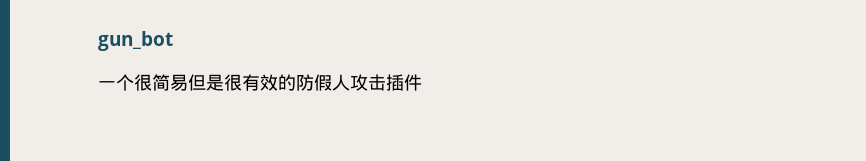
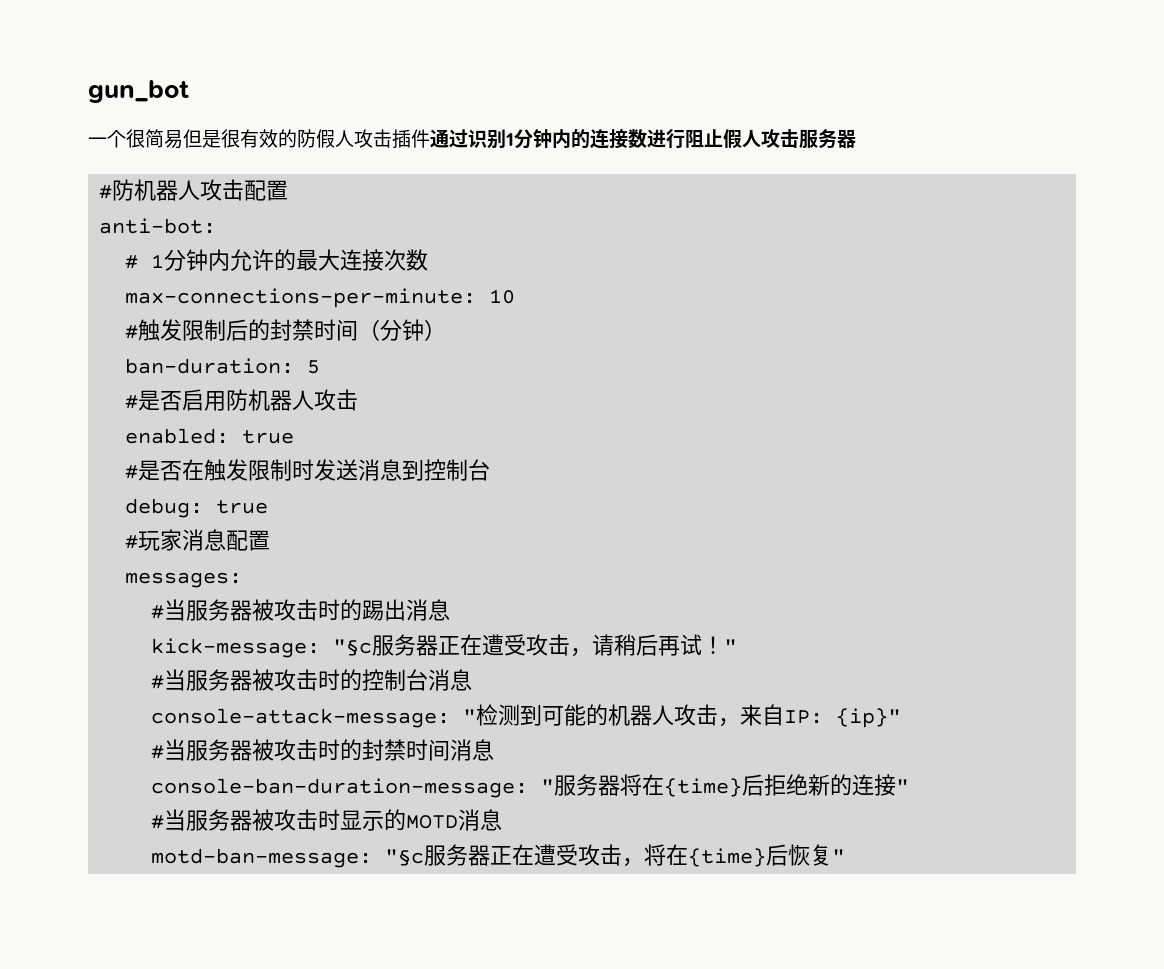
- 一个很简易但是很有效的防假人攻击插件
+ 一个很简易但是很有效的防假人攻击插件通过识别1分钟内的连接数进行阻止假人攻击服务器
+ #防机器人攻击配置
+ anti-bot:
+ # 1分钟内允许的最大连接次数
+ max-connections-per-minute: 10
+ #触发限制后的封禁时间（分钟）
+ ban-duration: 5
+ #是否启用防机器人攻击
+ enabled: true
+ #是否在触发限制时发送消息到控制台
+ debug: true
+ #玩家消息配置
+ messages:
+ #当服务器被攻击时的踢出消息
+ kick-message: "§c服务器正在遭受攻击，请稍后再试！"
+ #当服务器被攻击时的控制台消息
+ console-attack-message: "检测到可能的机器人攻击，来自IP: {ip}"
+ #当服务器被攻击时的封禁时间消息
+ console-ban-duration-message: "服务器将在{time}后拒绝新的连接"
+ #当服务器被攻击时显示的MOTD消息
+ motd-ban-message: "§c服务器正在遭受攻击，将在{time}后恢复"

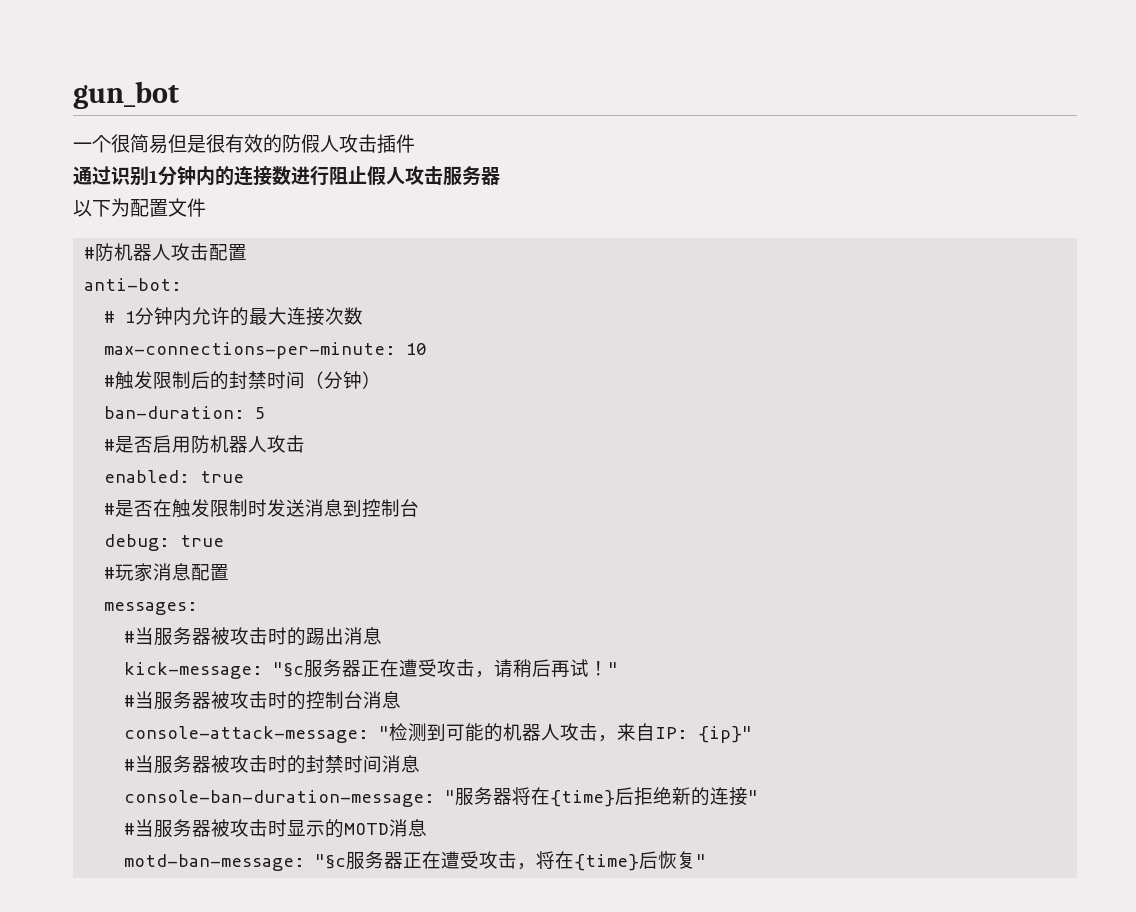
- 一个很简易但是很有效的防假人攻击插件通过识别1分钟内的连接数进行阻止假人攻击服务器
+ 一个很简易但是很有效的防假人攻击插件
+ 通过识别1分钟内的连接数进行阻止假人攻击服务器
+ 以下为配置文件

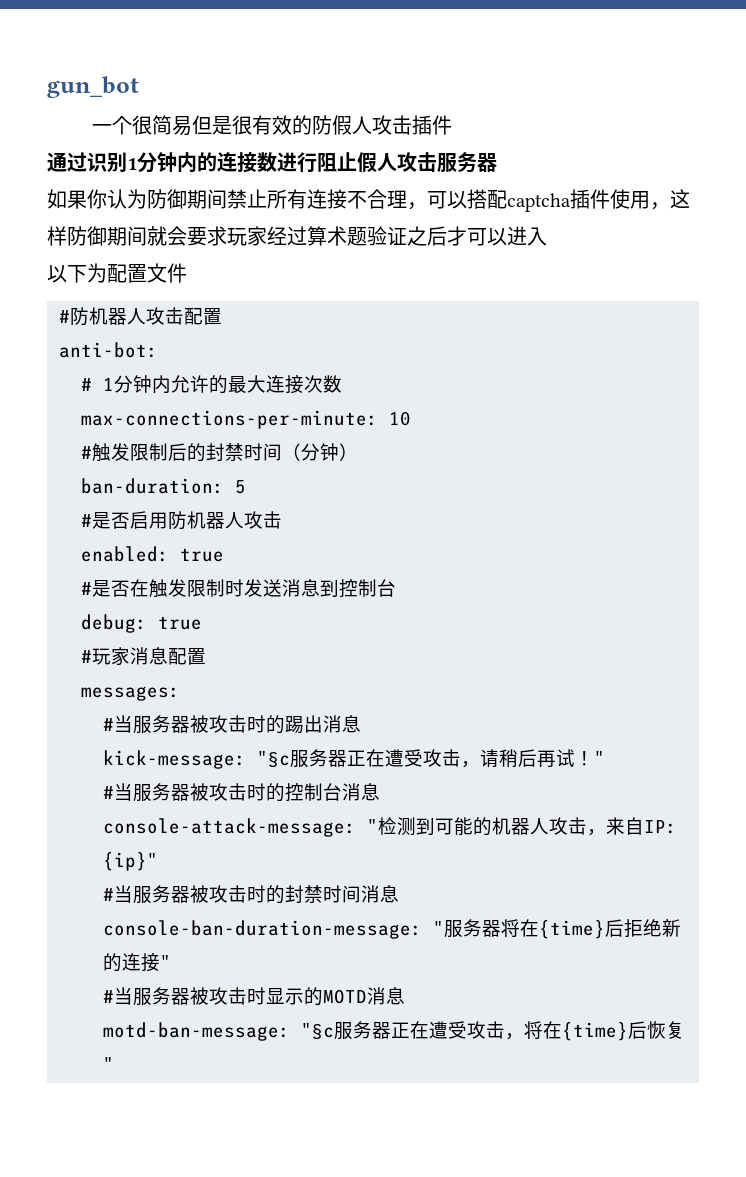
+ 如果你认为防御期间禁止所有连接不合理，可以搭配captcha插件使用，这样防御期间就会要求玩家经过算术题验证之后才可以进入

